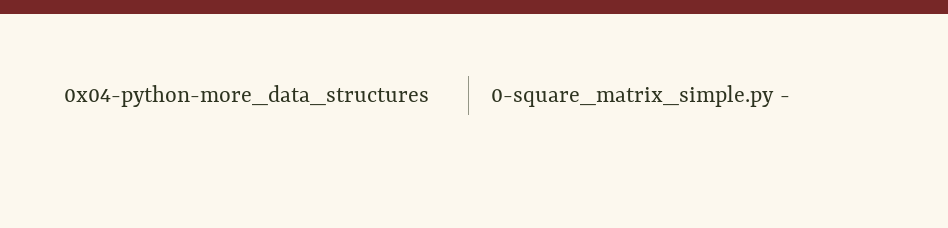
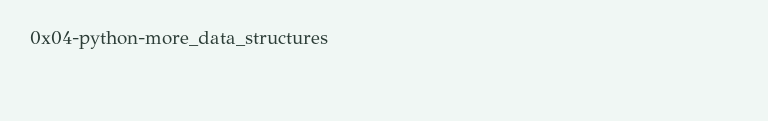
- 0x04-python-more_data_structures 0-square_matrix_simple.py -
+ 0x04-python-more_data_structures

